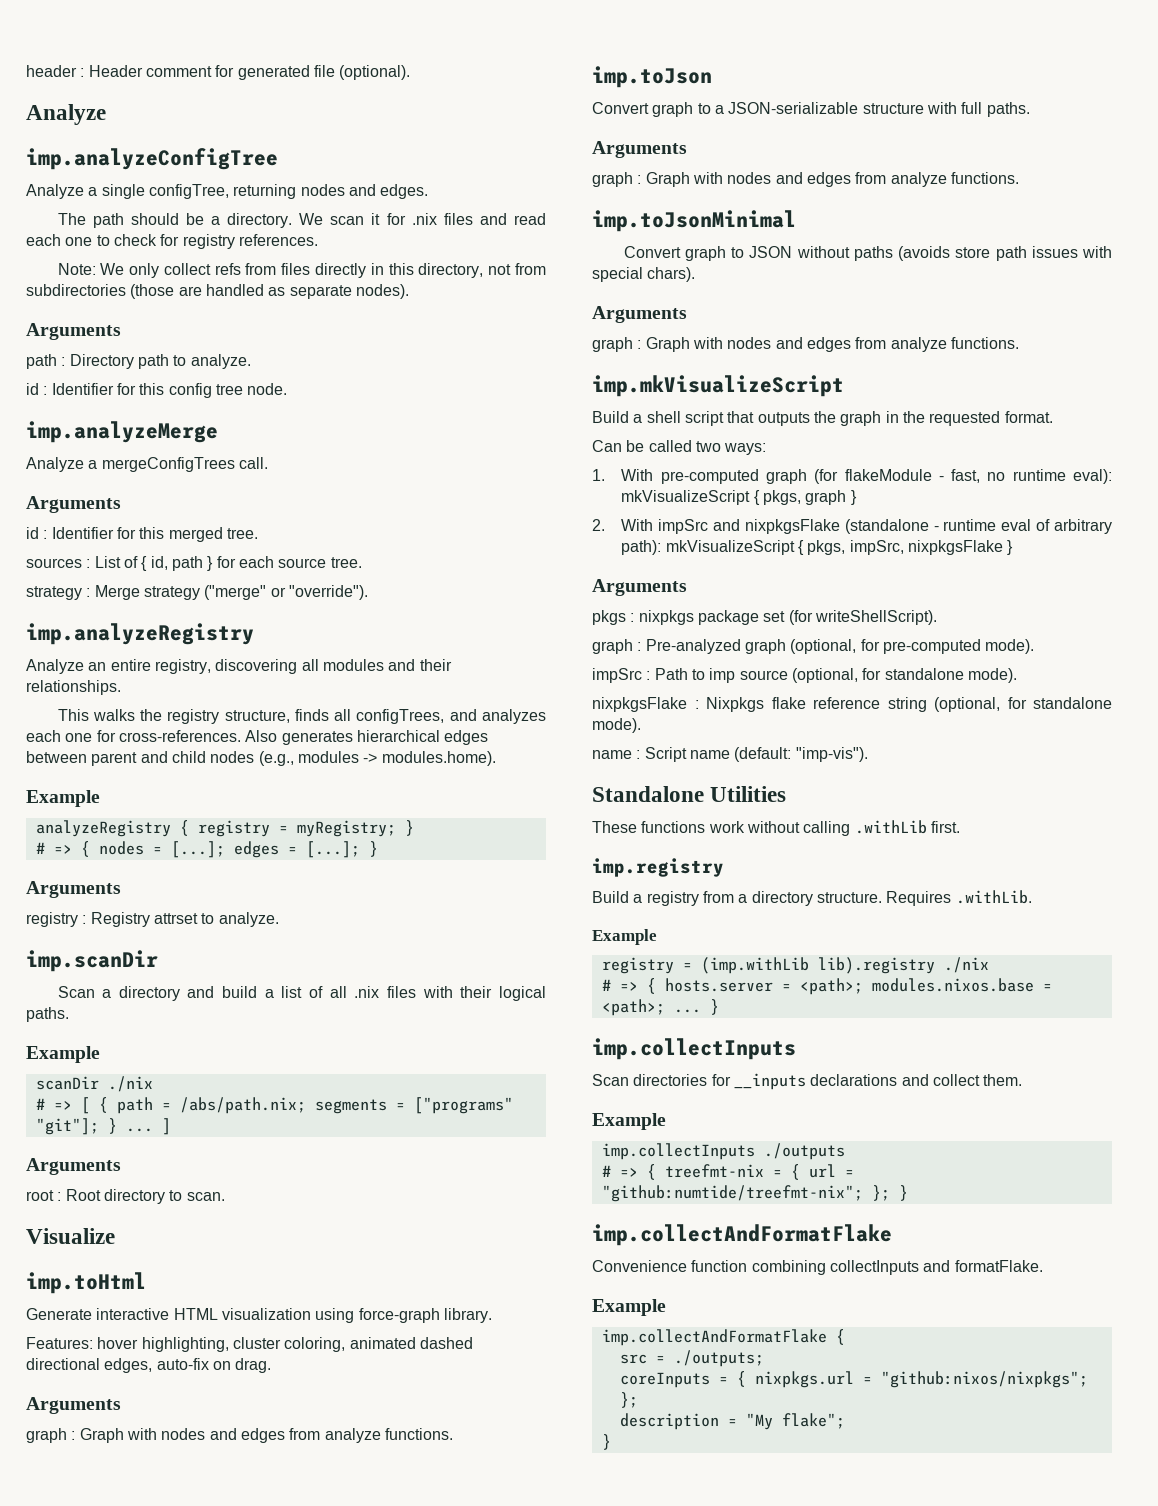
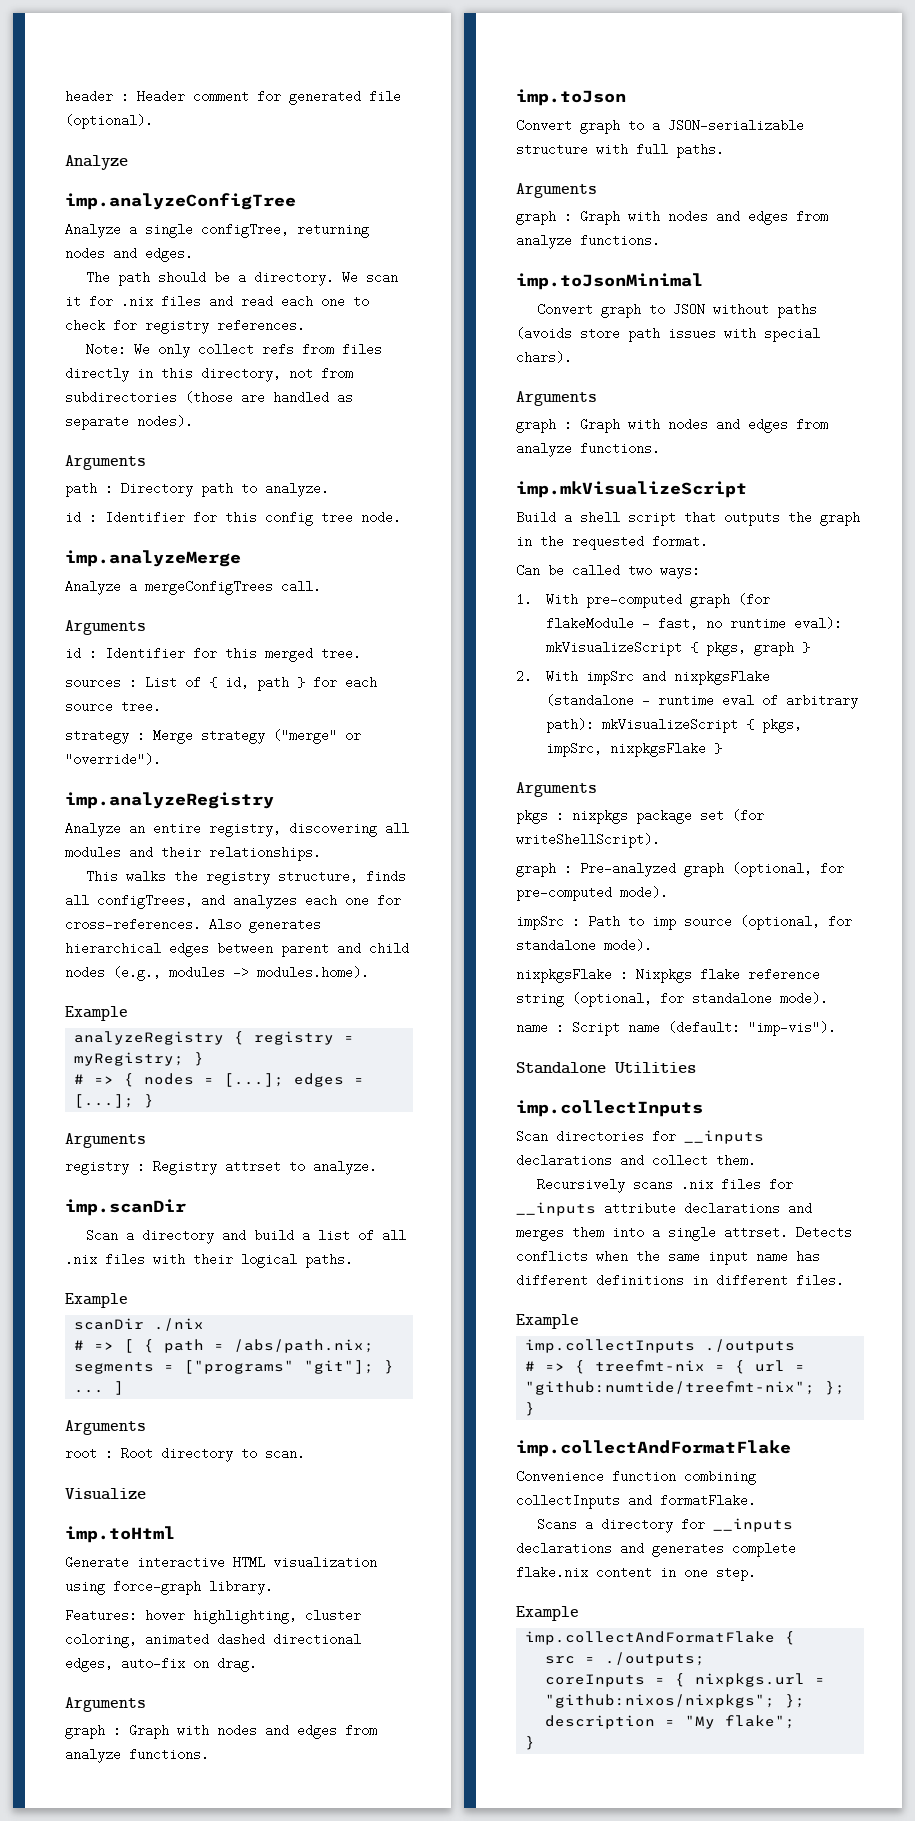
- These functions work without calling .withLib first.
- imp.registry
- Build a registry from a directory structure. Requires .withLib.
- Example
- registry = (imp.withLib lib).registry ./nix
- # => { hosts.server = <path>; modules.nixos.base = <path>; ... }
+ Recursively scans .nix files for __inputs attribute declarations and merges them into a single attrset. Detects conflicts when the same input name has different definitions in different files.
+ Scans a directory for __inputs declarations and generates complete flake.nix content in one step.

